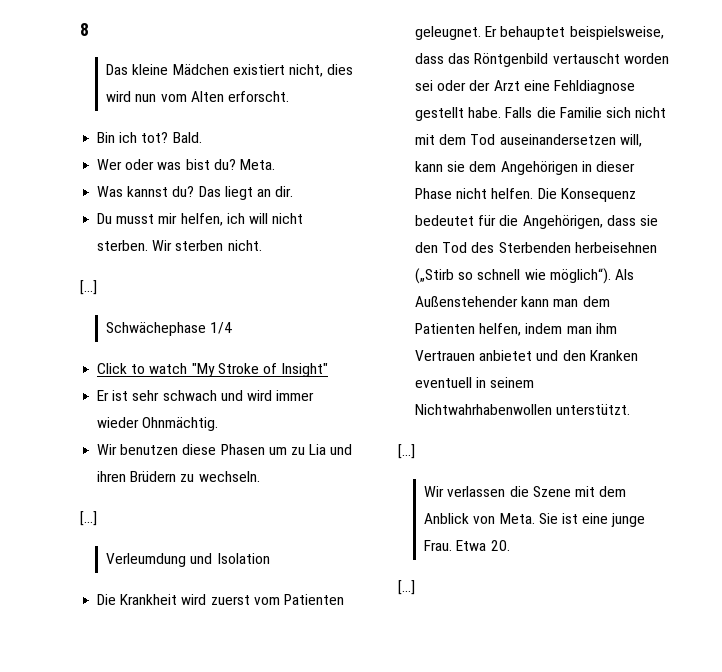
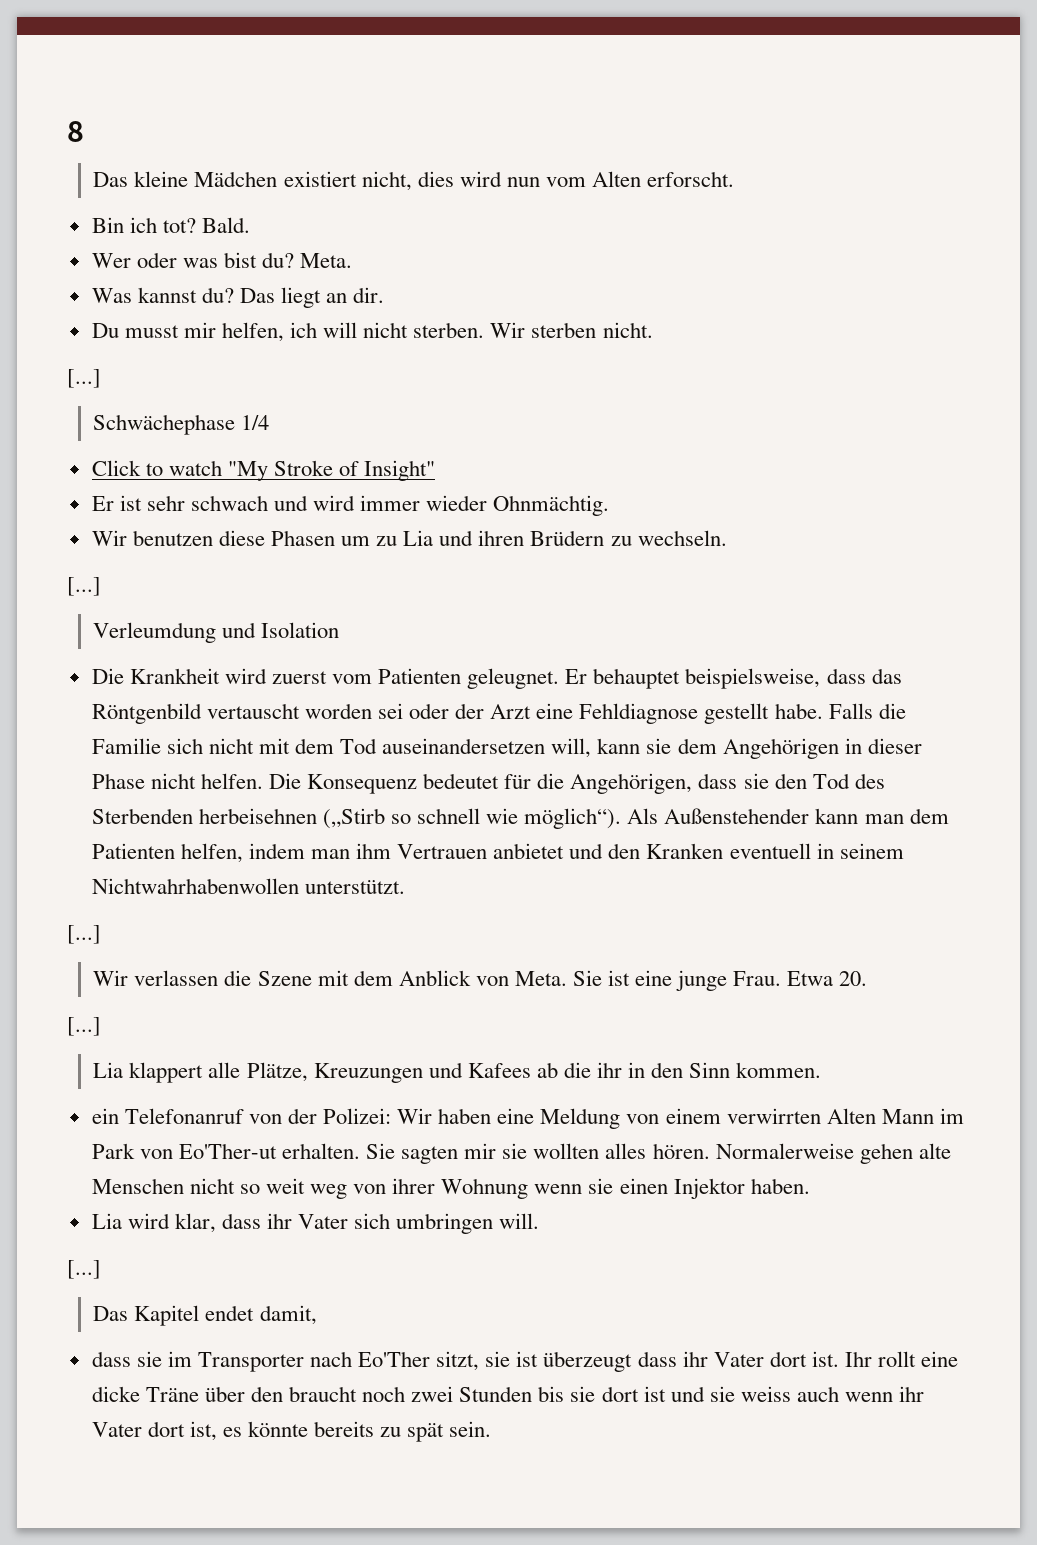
+ Lia klappert alle Plätze, Kreuzungen und Kafees ab die ihr in den Sinn kommen.
+ ein Telefonanruf von der Polizei: Wir haben eine Meldung von einem verwirrten Alten Mann im Park von Eo'Ther-ut erhalten. Sie sagten mir sie wollten alles hören. Normalerweise gehen alte Menschen nicht so weit weg von ihrer Wohnung wenn sie einen Injektor haben.
+ Lia wird klar, dass ihr Vater sich umbringen will.
+ [...]
+ Das Kapitel endet damit,
+ dass sie im Transporter nach Eo'Ther sitzt, sie ist überzeugt dass ihr Vater dort ist. Ihr rollt eine dicke Träne über den braucht noch zwei Stunden bis sie dort ist und sie weiss auch wenn ihr Vater dort ist, es könnte bereits zu spät sein.

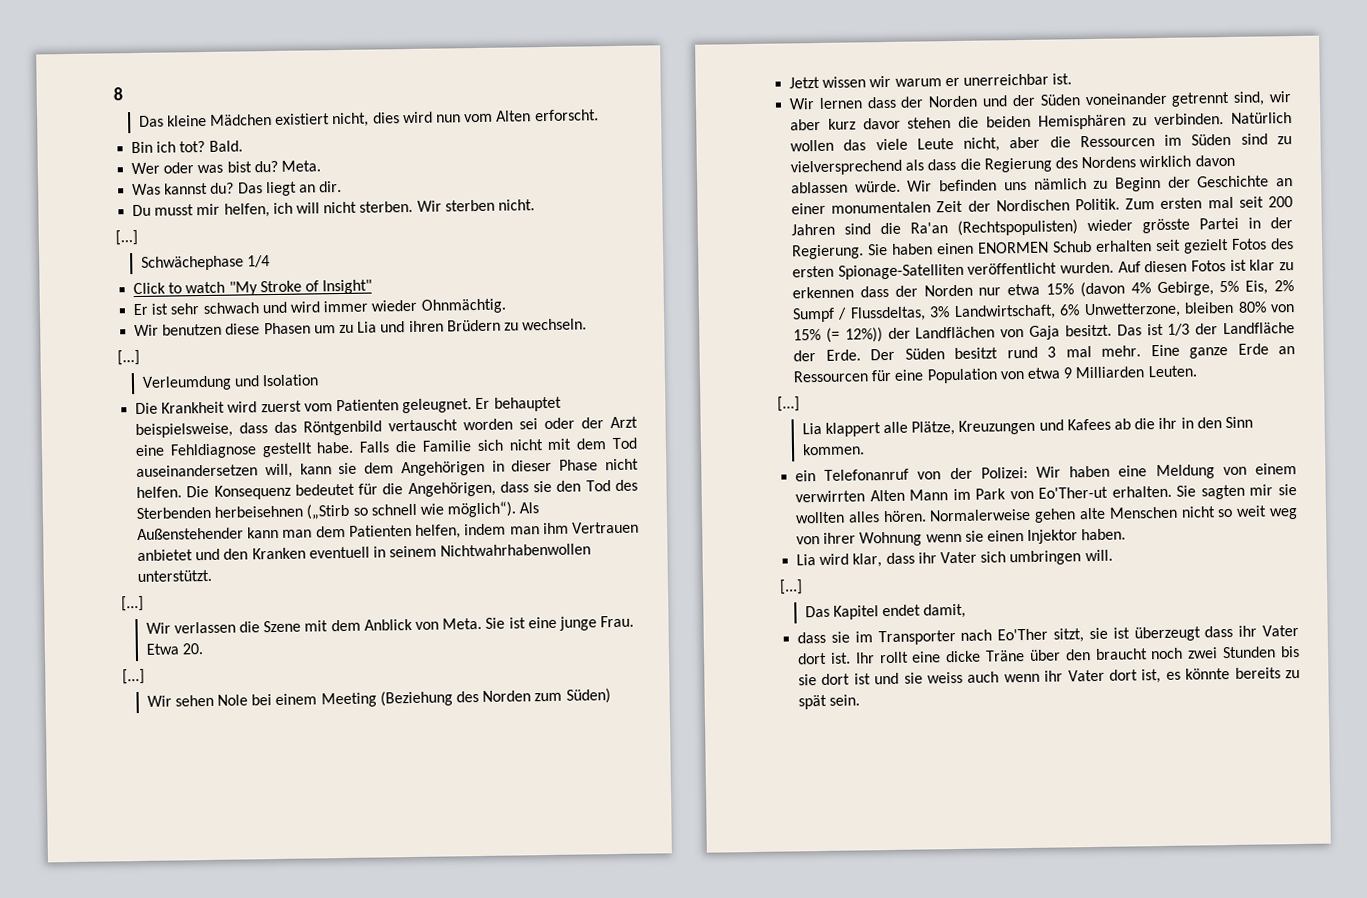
+ Wir sehen Nole bei einem Meeting (Beziehung des Norden zum Süden)
+ Jetzt wissen wir warum er unerreichbar ist.
+ Wir lernen dass der Norden und der Süden voneinander getrennt sind, wir aber kurz davor stehen die beiden Hemisphären zu verbinden. Natürlich wollen das viele Leute nicht, aber die Ressourcen im Süden sind zu vielversprechend als dass die Regierung des Nordens wirklich davon ablassen würde. Wir befinden uns nämlich zu Beginn der Geschichte an einer monumentalen Zeit der Nordischen Politik. Zum ersten mal seit 200 Jahren sind die Ra'an (Rechtspopulisten) wieder grösste Partei in der Regierung. Sie haben einen ENORMEN Schub erhalten seit gezielt Fotos des ersten Spionage-Satelliten veröffentlicht wurden. Auf diesen Fotos ist klar zu erkennen dass der Norden nur etwa 15% (davon 4% Gebirge, 5% Eis, 2% Sumpf / Flussdeltas, 3% Landwirtschaft, 6% Unwetterzone, bleiben 80% von 15% (= 12%)) der Landflächen von Gaja besitzt. Das ist 1/3 der Landfläche der Erde. Der Süden besitzt rund 3 mal mehr. Eine ganze Erde an Ressourcen für eine Population von etwa 9 Milliarden Leuten.
+ [...]

